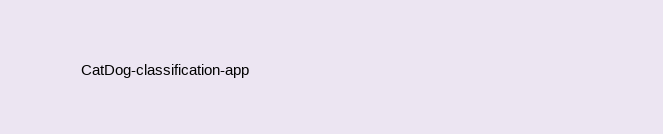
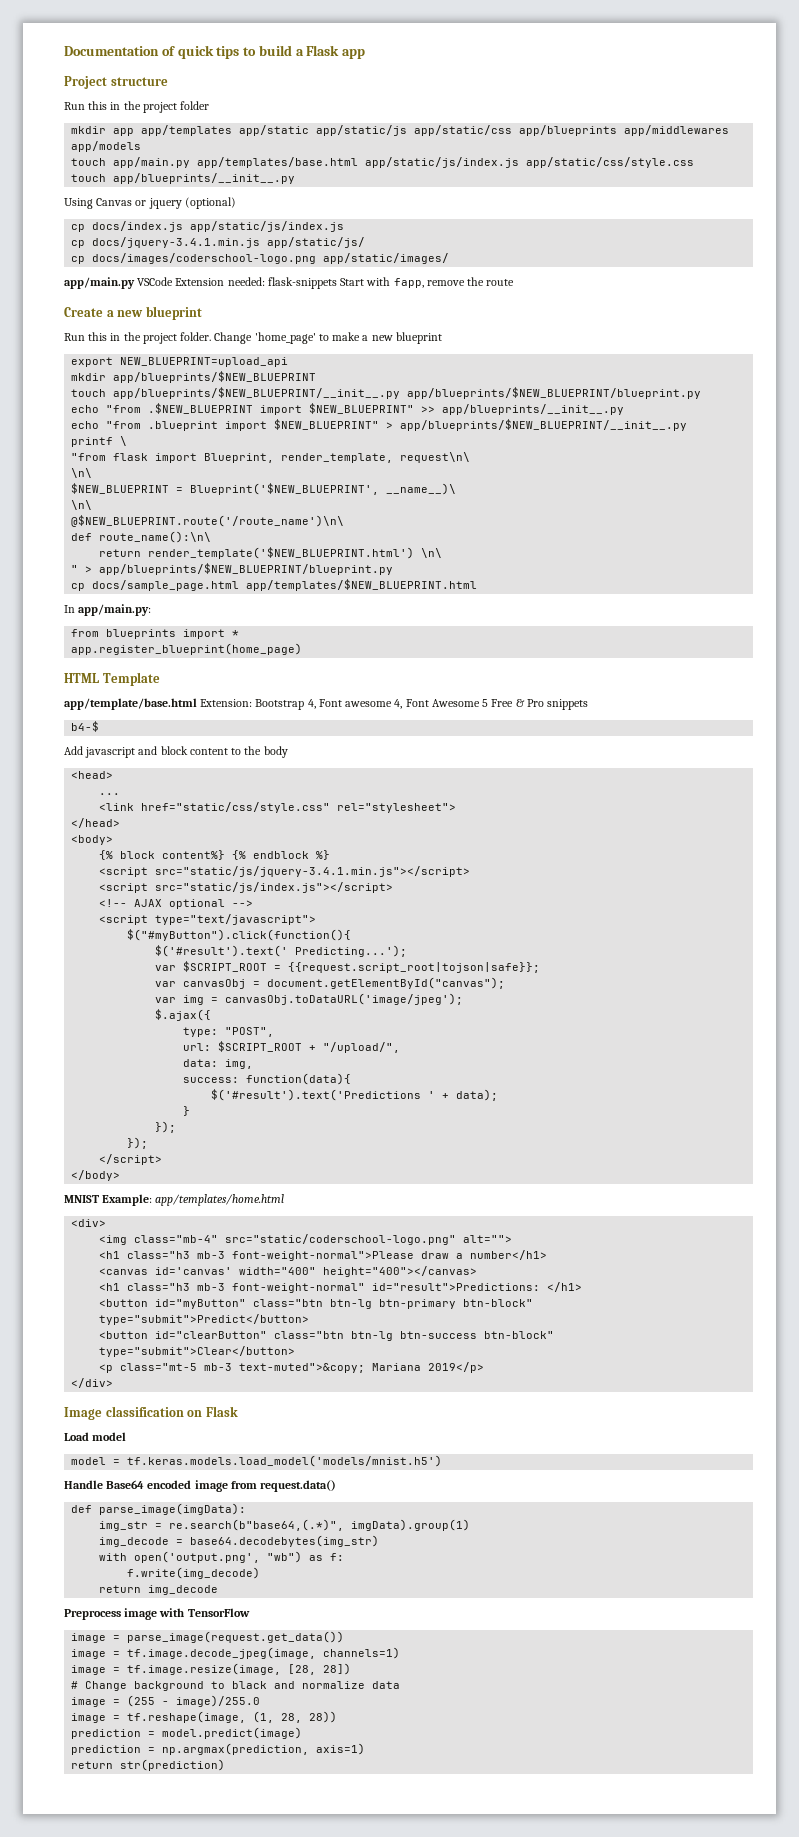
- CatDog-classification-app
+ Documentation of quick tips to build a Flask app
+ Project structure
+ Run this in the project folder
+ mkdir app app/templates app/static app/static/js app/static/css app/blueprints app/middlewares app/models
+ touch app/main.py app/templates/base.html app/static/js/index.js app/static/css/style.css
+ touch app/blueprints/__init__.py
+ Using Canvas or jquery (optional)
+ cp docs/index.js app/static/js/index.js
+ cp docs/jquery-3.4.1.min.js app/static/js/
+ cp docs/images/coderschool-logo.png app/static/images/
+ app/main.py VSCode Extension needed: flask-snippets Start with fapp, remove the route
+ Create a new blueprint
+ Run this in the project folder. Change 'home_page' to make a new blueprint
+ export NEW_BLUEPRINT=upload_api
+ mkdir app/blueprints/$NEW_BLUEPRINT
+ touch app/blueprints/$NEW_BLUEPRINT/__init__.py app/blueprints/$NEW_BLUEPRINT/blueprint.py
+ echo "from .$NEW_BLUEPRINT import $NEW_BLUEPRINT" >> app/blueprints/__init__.py
+ echo "from .blueprint import $NEW_BLUEPRINT" > app/blueprints/$NEW_BLUEPRINT/__init__.py
+ printf \
+ "from flask import Blueprint, render_template, request\n\
+ \n\
+ $NEW_BLUEPRINT = Blueprint('$NEW_BLUEPRINT', __name__)\
+ \n\
+ @$NEW_BLUEPRINT.route('/route_name')\n\
+ def route_name():\n\
+ return render_template('$NEW_BLUEPRINT.html') \n\
+ " > app/blueprints/$NEW_BLUEPRINT/blueprint.py
+ cp docs/sample_page.html app/templates/$NEW_BLUEPRINT.html
+ In app/main.py:
+ from blueprints import *
+ app.register_blueprint(home_page)
+ HTML Template
+ app/template/base.html Extension: Bootstrap 4, Font awesome 4, Font Awesome 5 Free & Pro snippets
+ b4-$
+ Add javascript and block content to the body
+ <head>
+ ...
+ <link href="static/css/style.css" rel="stylesheet">
+ </head>
+ <body>
+ {% block content%} {% endblock %}
+ <script src="static/js/jquery-3.4.1.min.js"></script>
+ <script src="static/js/index.js"></script>
+ <!-- AJAX optional -->
+ <script type="text/javascript">
+ $("#myButton").click(function(){
+ $('#result').text(' Predicting...');
+ var $SCRIPT_ROOT = {{request.script_root|tojson|safe}};
+ var canvasObj = document.getElementById("canvas");
+ var img = canvasObj.toDataURL('image/jpeg');
+ $.ajax({
+ type: "POST",
+ url: $SCRIPT_ROOT + "/upload/",
+ data: img,
+ success: function(data){
+ $('#result').text('Predictions ' + data);
+ }
+ });
+ });
+ </script>
+ </body>
+ MNIST Example: app/templates/home.html
+ <div>
+ <img class="mb-4" src="static/coderschool-logo.png" alt="">
+ <h1 class="h3 mb-3 font-weight-normal">Please draw a number</h1>
+ <canvas id='canvas' width="400" height="400"></canvas>
+ <h1 class="h3 mb-3 font-weight-normal" id="result">Predictions: </h1>
+ <button id="myButton" class="btn btn-lg btn-primary btn-block" type="submit">Predict</button>
+ <button id="clearButton" class="btn btn-lg btn-success btn-block" type="submit">Clear</button>
+ <p class="mt-5 mb-3 text-muted">&copy; Mariana 2019</p>
+ </div>
+ Image classification on Flask
+ Load model
+ model = tf.keras.models.load_model('models/mnist.h5')
+ Handle Base64 encoded image from request.data()
+ def parse_image(imgData):
+ img_str = re.search(b"base64,(.*)", imgData).group(1)
+ img_decode = base64.decodebytes(img_str)
+ with open('output.png', "wb") as f:
+ f.write(img_decode)
+ return img_decode
+ Preprocess image with TensorFlow
+ image = parse_image(request.get_data())
+ image = tf.image.decode_jpeg(image, channels=1)
+ image = tf.image.resize(image, [28, 28])
+ # Change background to black and normalize data
+ image = (255 - image)/255.0
+ image = tf.reshape(image, (1, 28, 28))
+ prediction = model.predict(image)
+ prediction = np.argmax(prediction, axis=1)
+ return str(prediction)

